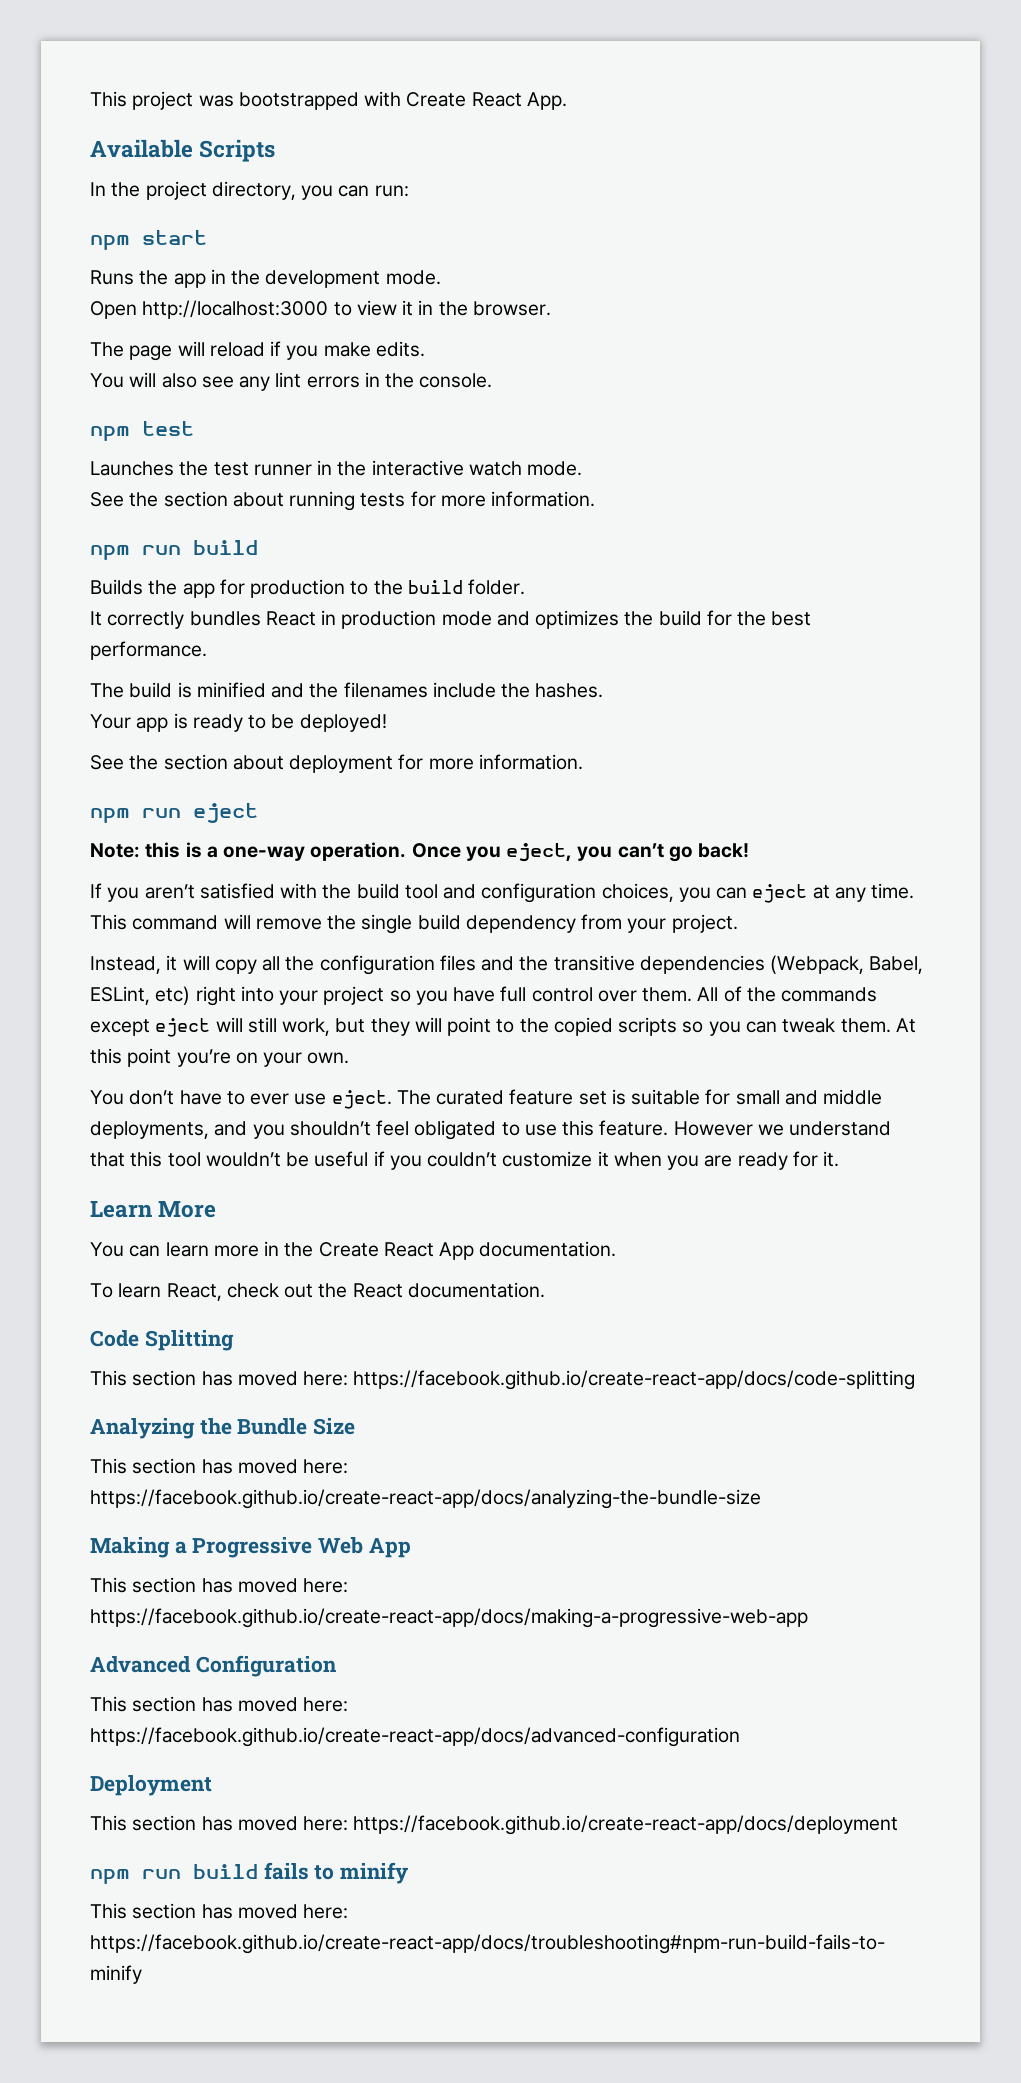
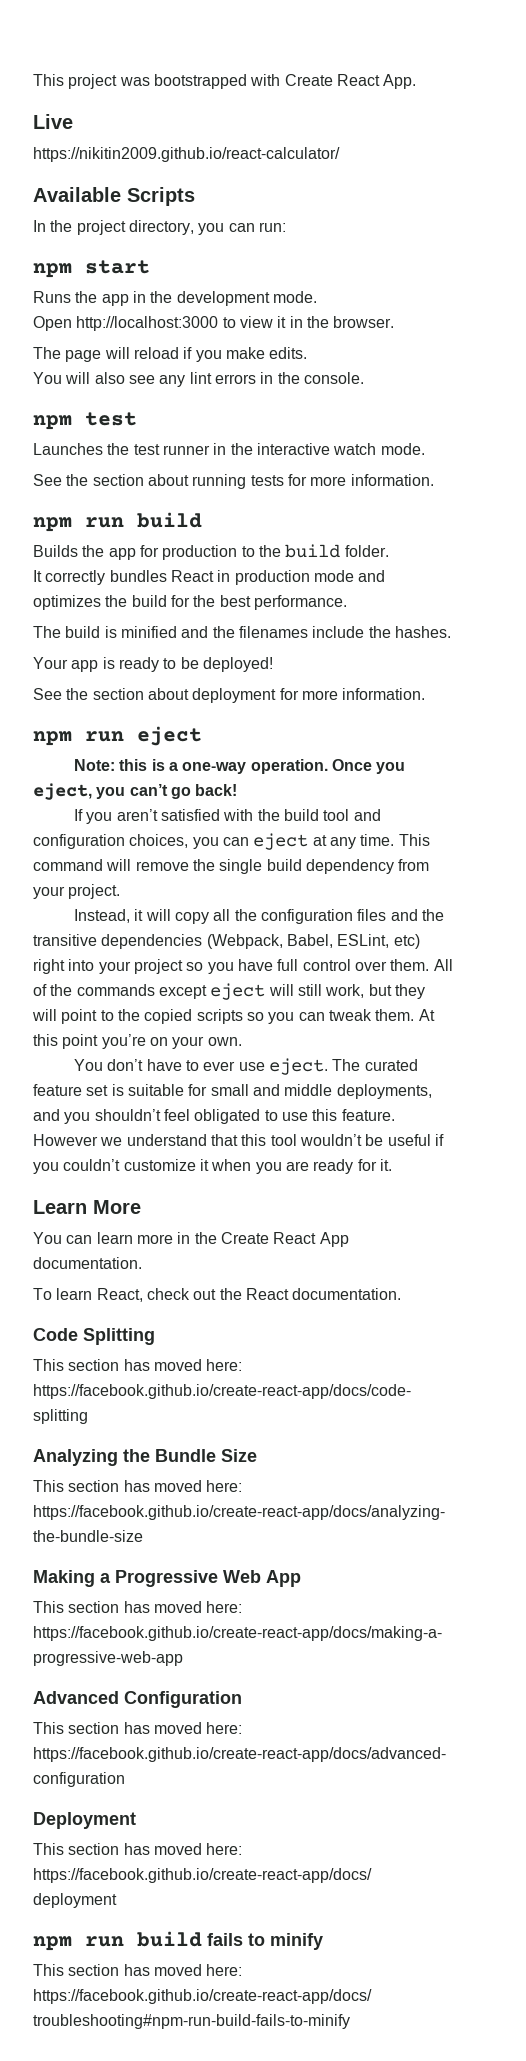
+ Live
+ https://nikitin2009.github.io/react-calculator/

